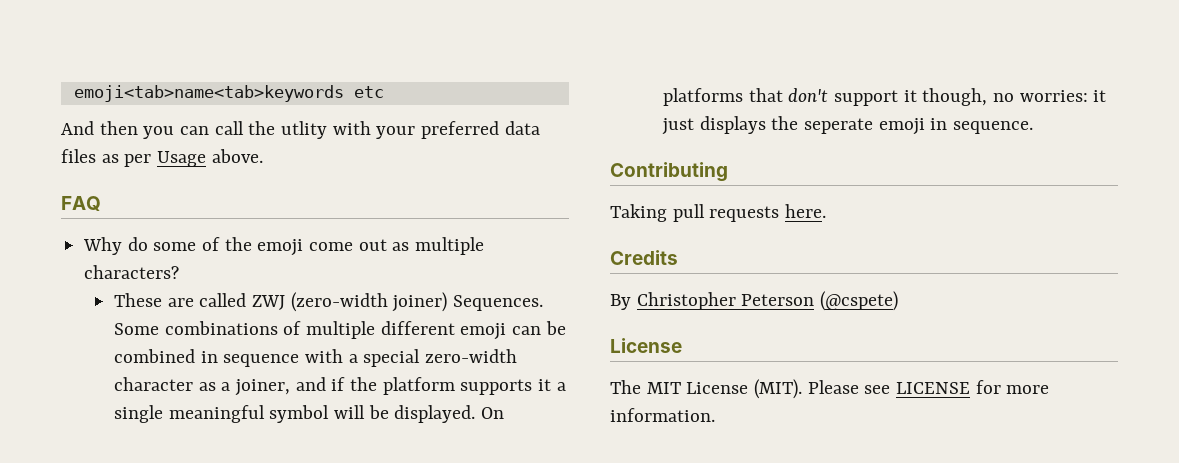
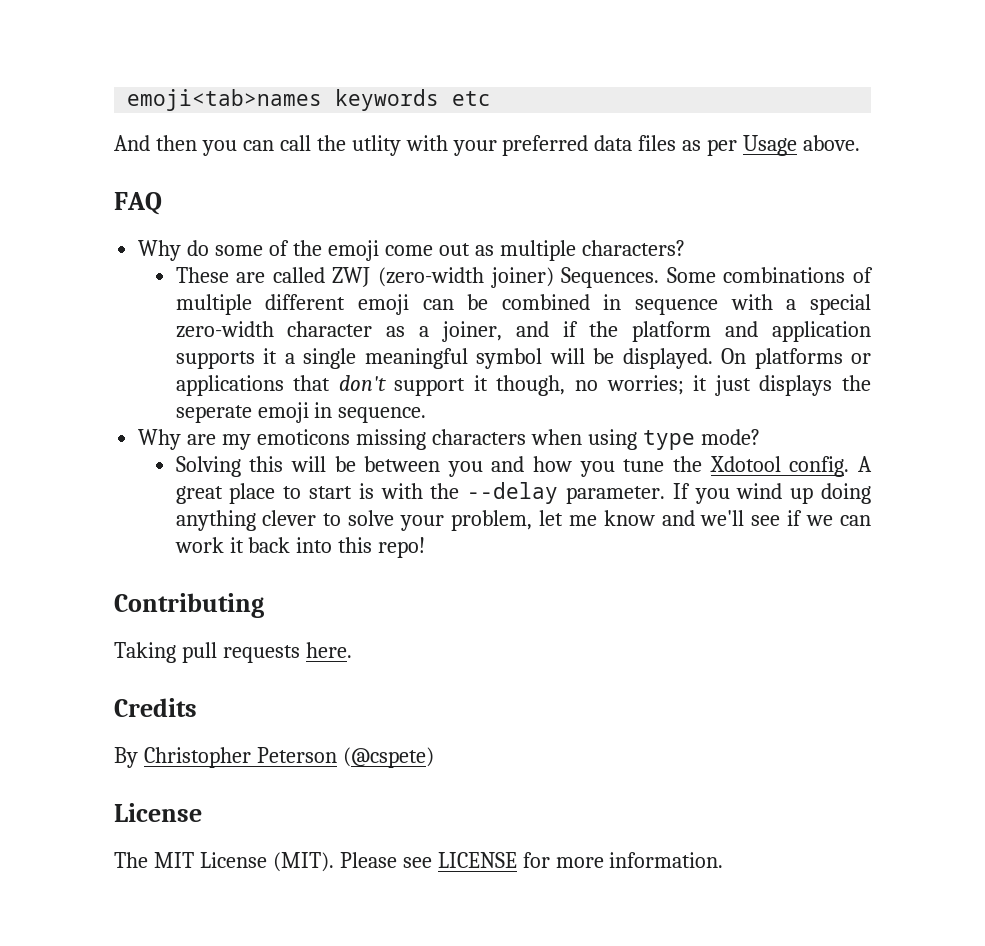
- emoji<tab>name<tab>keywords etc
+ emoji<tab>names keywords etc
- Some combinations of multiple different emoji can be combined in sequence with a special zero-width character as a joiner, and if the platform supports it a single meaningful symbol will be displayed.
+ Some combinations of multiple different emoji can be combined in sequence with a special zero-width character as a joiner, and if the platform and application supports it a single meaningful symbol will be displayed.
- On platforms that don't support it though, no worries: it just displays the seperate emoji in sequence.
+ On platforms or applications that don't support it though, no worries; it just displays the seperate emoji in sequence.
+ Why are my emoticons missing characters when using type mode?
+ Solving this will be between you and how you tune the Xdotool config. A great place to start is with the --delay parameter. If you wind up doing anything clever to solve your problem, let me know and we'll see if we can work it back into this repo!

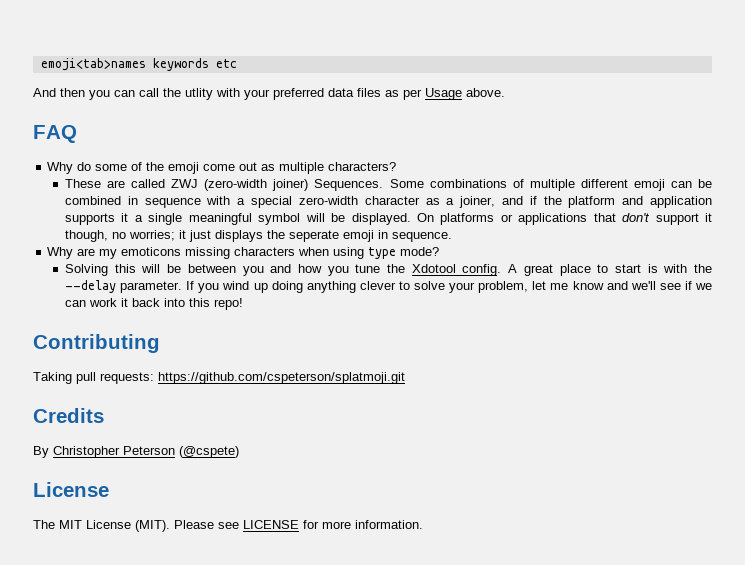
- Taking pull requests here.
+ Taking pull requests: https://github.com/cspeterson/splatmoji.git

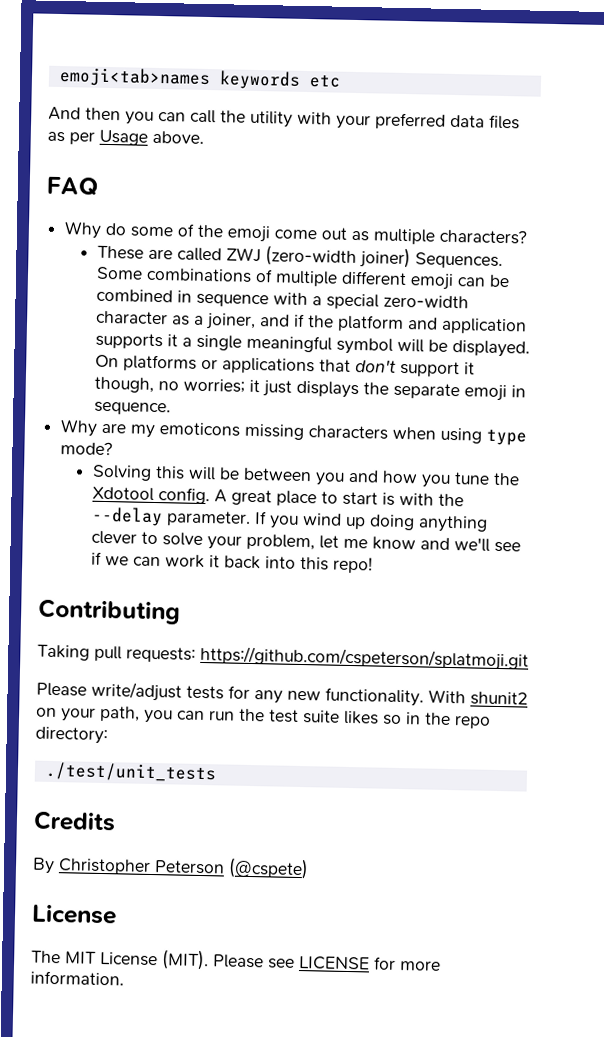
- And then you can call the utlity with your preferred data files as per Usage above.
+ And then you can call the utility with your preferred data files as per Usage above.
- On platforms or applications that don't support it though, no worries; it just displays the seperate emoji in sequence.
+ On platforms or applications that don't support it though, no worries; it just displays the separate emoji in sequence.
+ Please write/adjust tests for any new functionality. With shunit2 on your path, you can run the test suite likes so in the repo directory:
+ ./test/unit_tests

